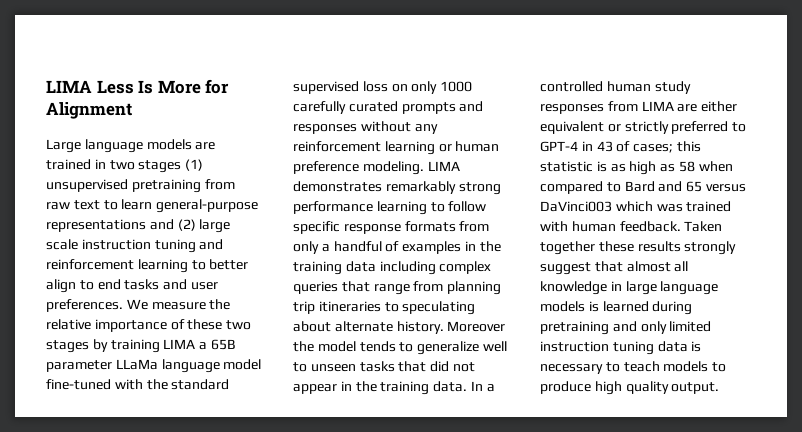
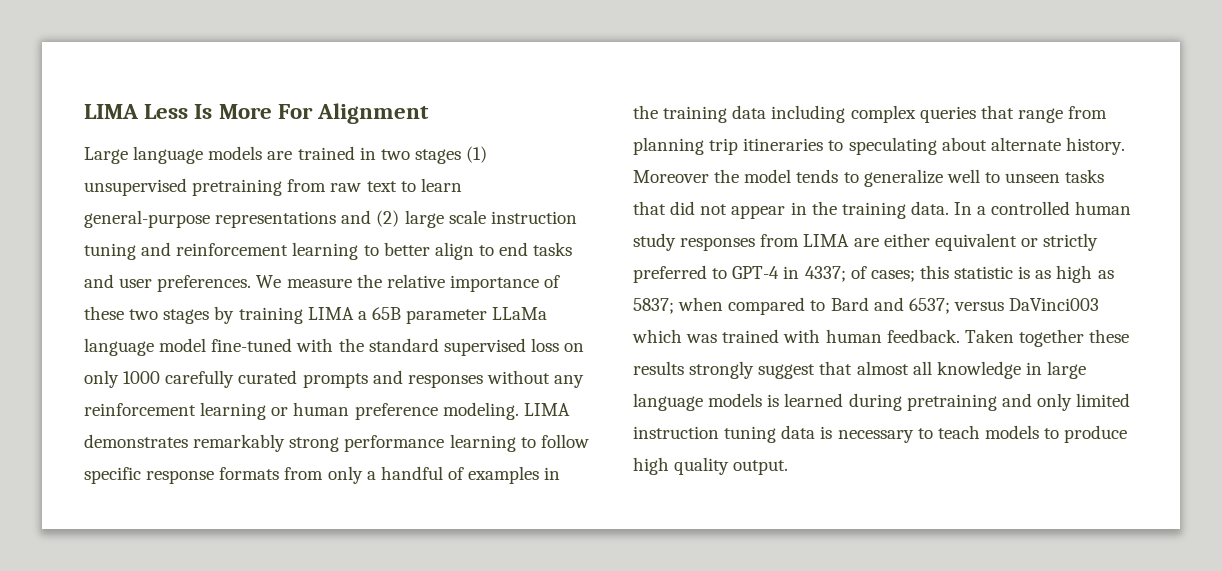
- LIMA Less Is More for Alignment
+ LIMA Less Is More For Alignment
- In a controlled human study responses from LIMA are either equivalent or strictly preferred to GPT-4 in 43 of cases; this statistic is as high as 58 when compared to Bard and 65 versus DaVinci003 which was trained with human feedback.
+ In a controlled human study responses from LIMA are either equivalent or strictly preferred to GPT-4 in 4337; of cases; this statistic is as high as 5837; when compared to Bard and 6537; versus DaVinci003 which was trained with human feedback.

